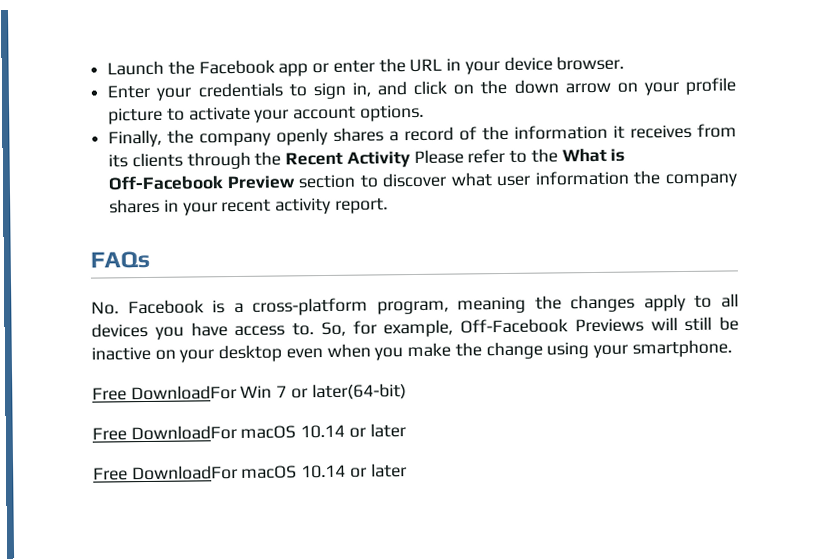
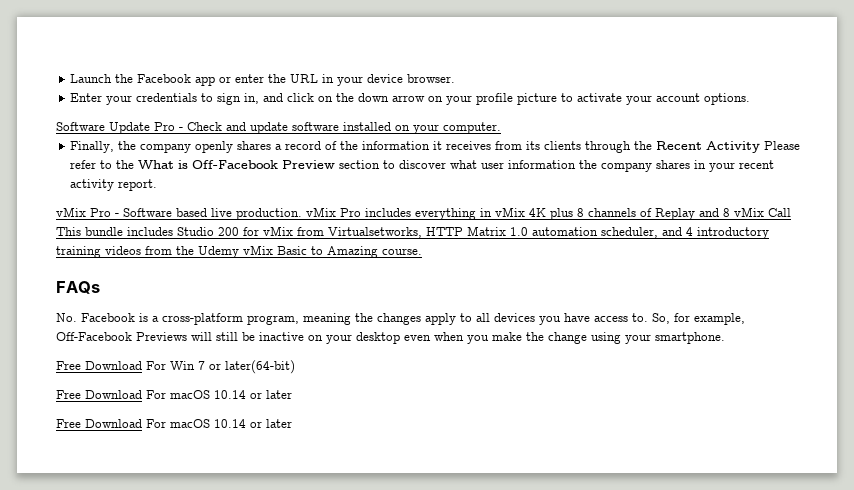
+ Software Update Pro - Check and update software installed on your computer.
+ vMix Pro - Software based live production. vMix Pro includes everything in vMix 4K plus 8 channels of Replay and 8 vMix Call This bundle includes Studio 200 for vMix from Virtualsetworks, HTTP Matrix 1.0 automation scheduler, and 4 introductory training videos from the Udemy vMix Basic to Amazing course.
- Free DownloadFor Win 7 or later(64-bit)
- Free DownloadFor macOS 10.14 or later
- Free DownloadFor macOS 10.14 or later
+ Free Download For Win 7 or later(64-bit)
+ Free Download For macOS 10.14 or later
+ Free Download For macOS 10.14 or later

